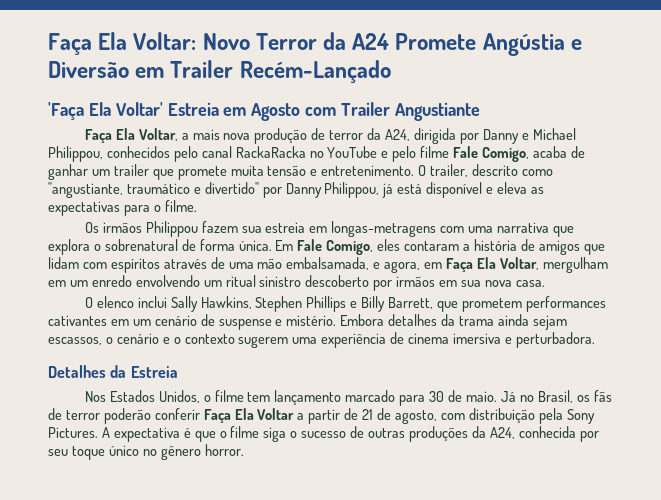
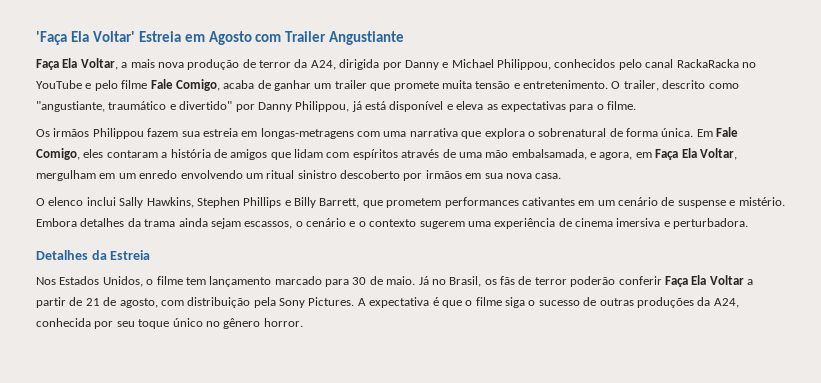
- Faça Ela Voltar: Novo Terror da A24 Promete Angústia e Diversão em Trailer Recém-Lançado

